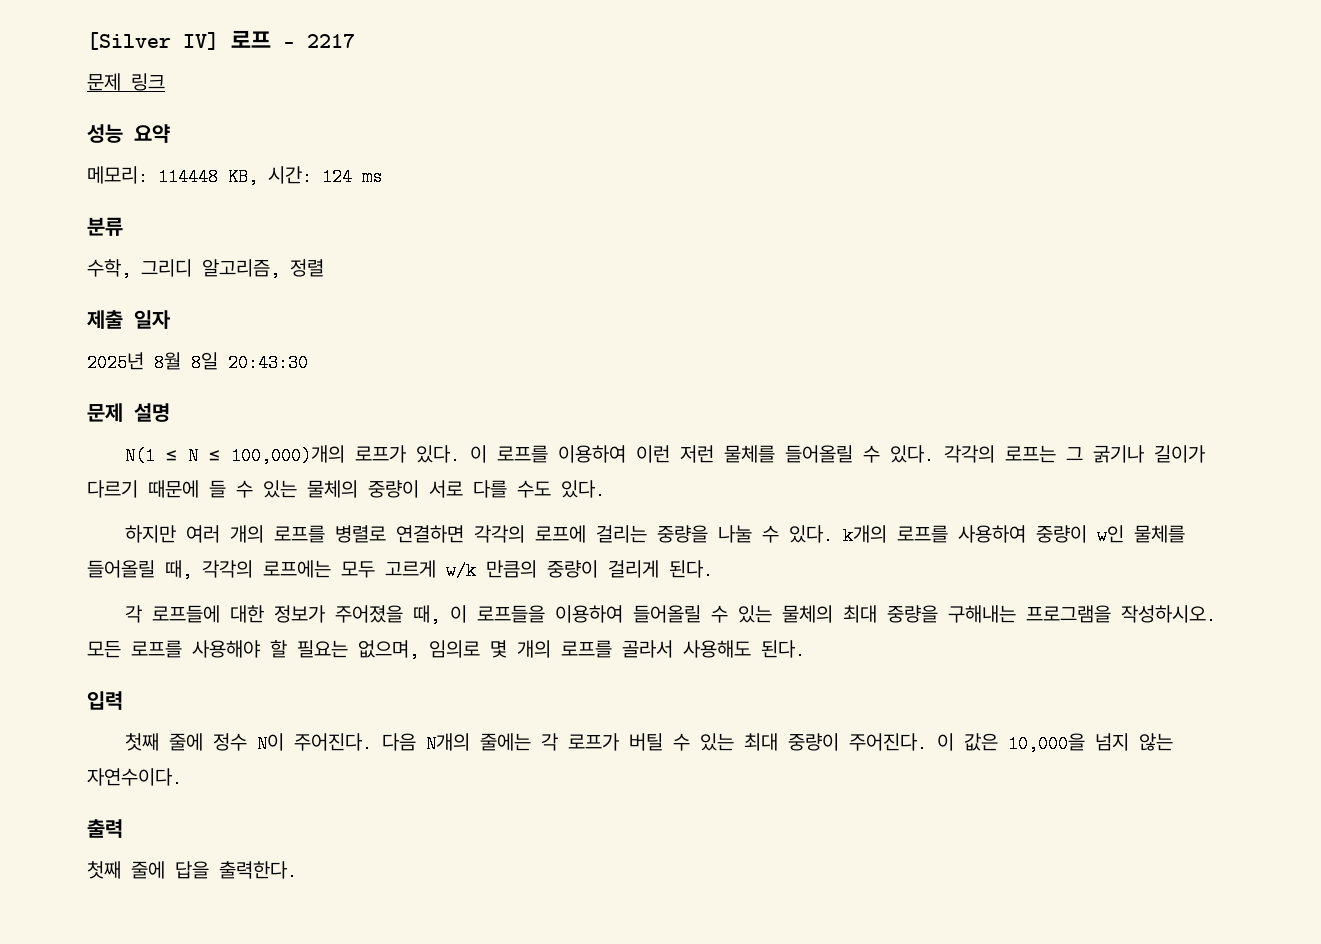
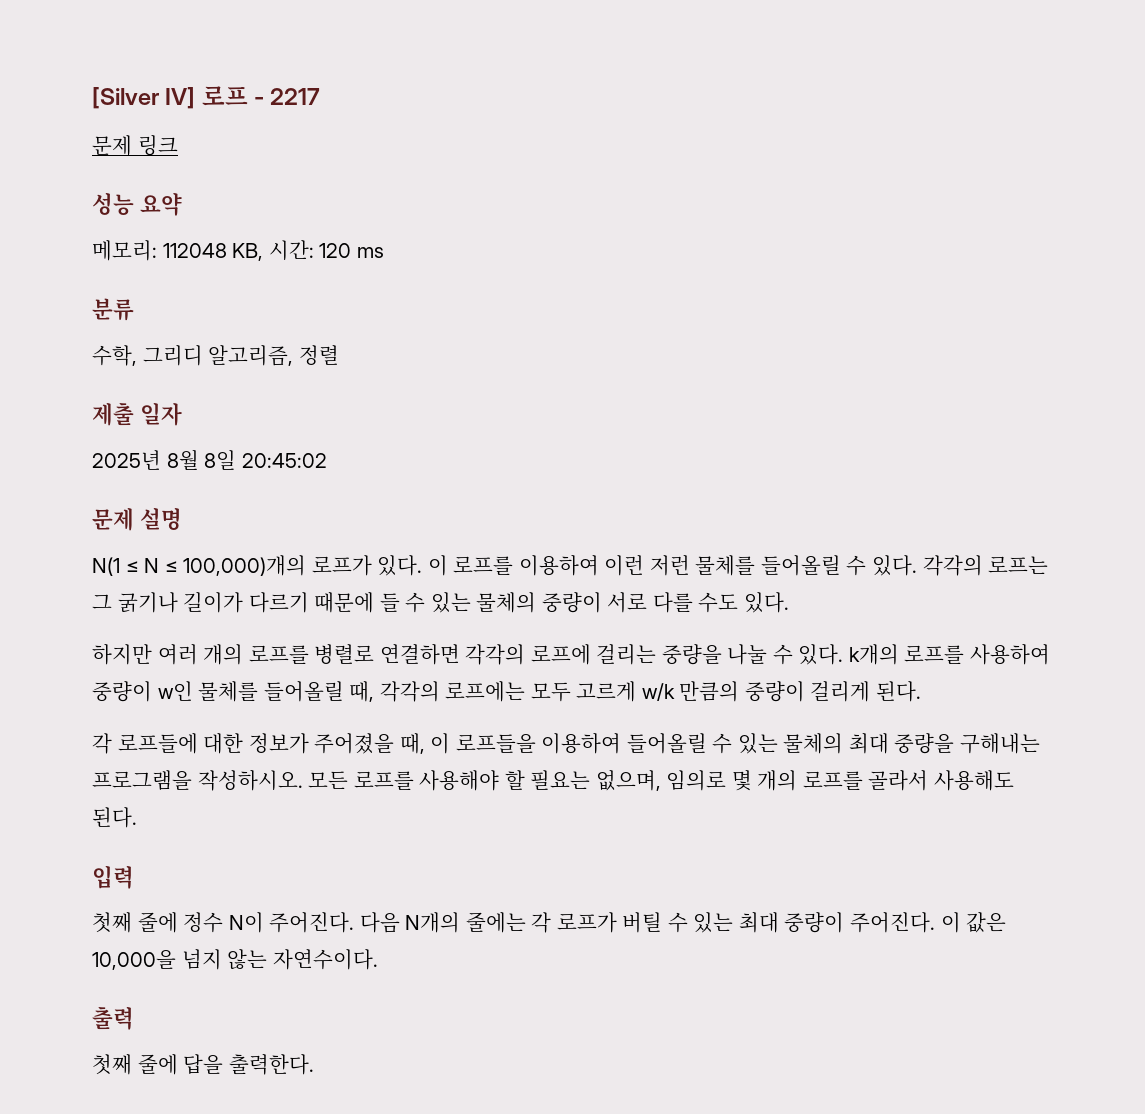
- 메모리: 114448 KB, 시간: 124 ms
+ 메모리: 112048 KB, 시간: 120 ms
- 2025년 8월 8일 20:43:30
+ 2025년 8월 8일 20:45:02

